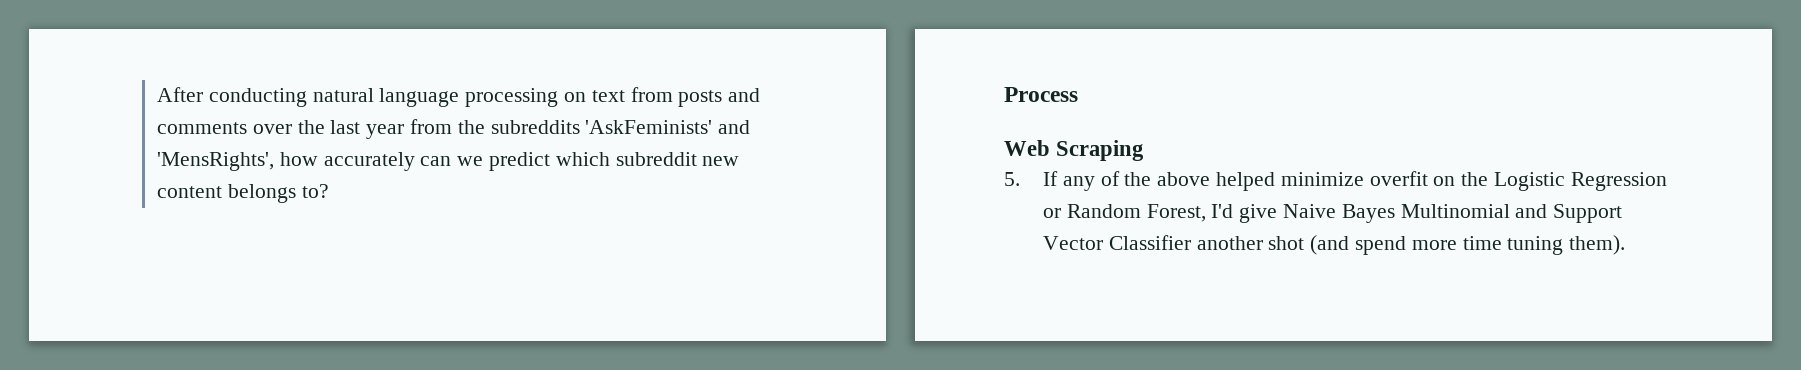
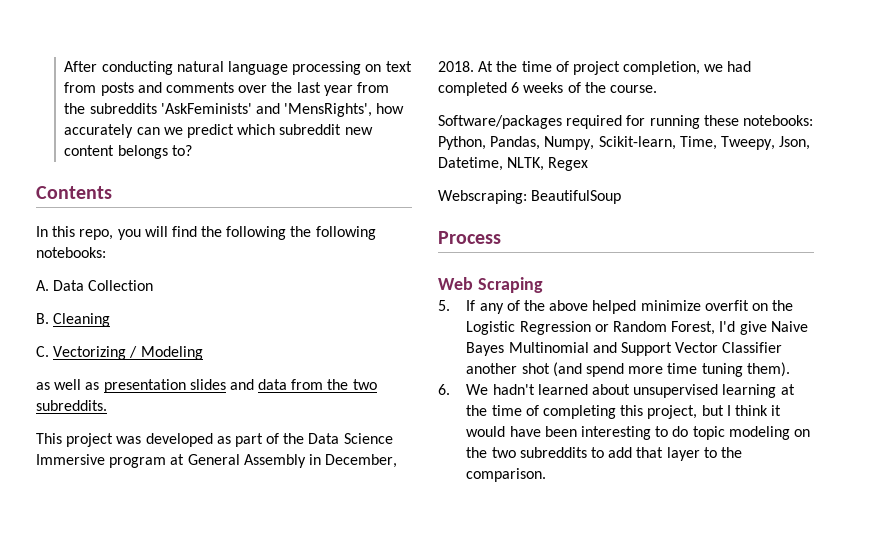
+ Contents
+ In this repo, you will find the following the following notebooks:
+ A. Data Collection
+ B. Cleaning
+ C. Vectorizing / Modeling
+ as well as presentation slides and data from the two subreddits.
+ This project was developed as part of the Data Science Immersive program at General Assembly in December, 2018. At the time of project completion, we had completed 6 weeks of the course.
+ Software/packages required for running these notebooks: Python, Pandas, Numpy, Scikit-learn, Time, Tweepy, Json, Datetime, NLTK, Regex
+ Webscraping: BeautifulSoup
+ 6. We hadn't learned about unsupervised learning at the time of completing this project, but I think it would have been interesting to do topic modeling on the two subreddits to add that layer to the comparison.

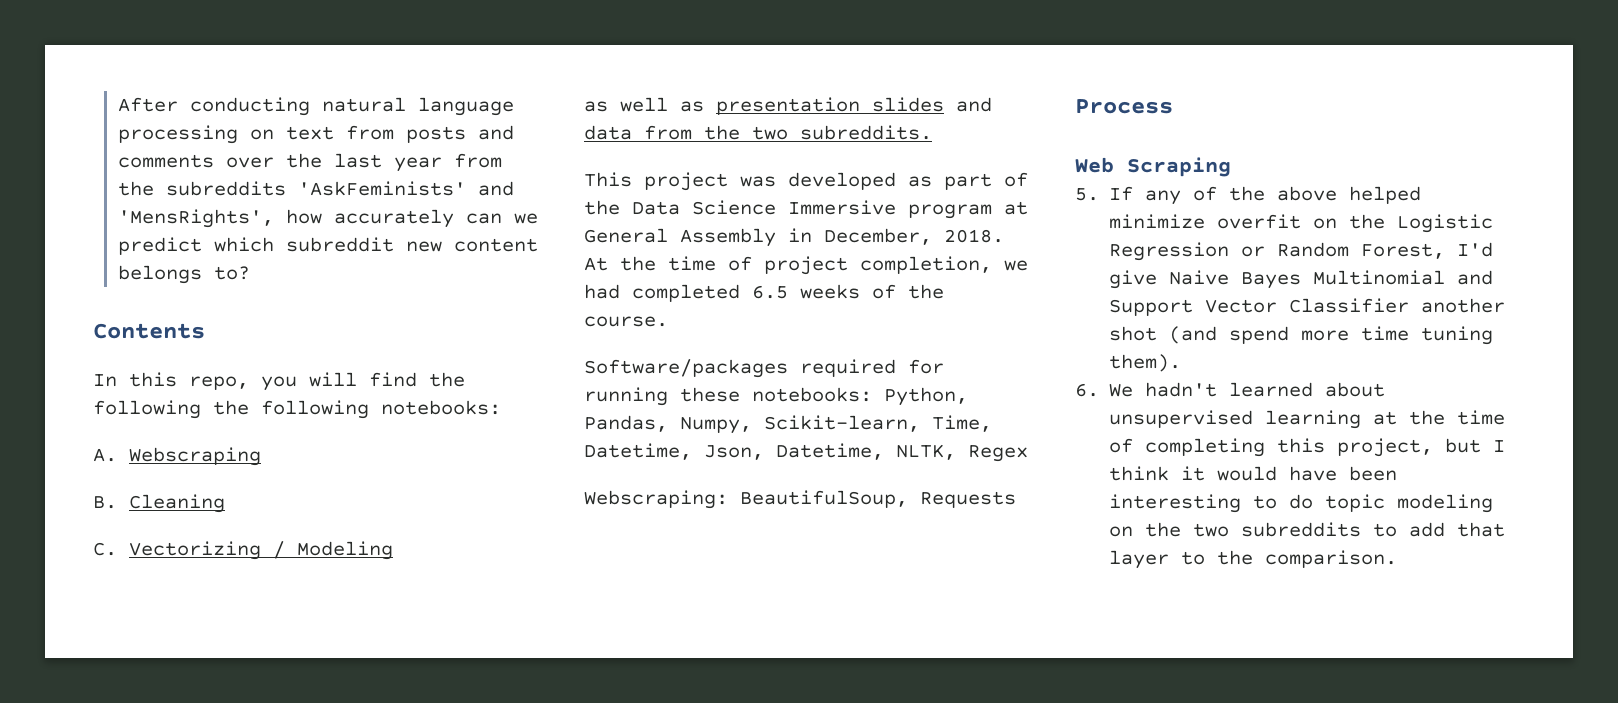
- A. Data Collection
+ A. Webscraping
- At the time of project completion, we had completed 6 weeks of the course.
+ At the time of project completion, we had completed 6.5 weeks of the course.
- Software/packages required for running these notebooks: Python, Pandas, Numpy, Scikit-learn, Time, Tweepy, Json, Datetime, NLTK, Regex
+ Software/packages required for running these notebooks: Python, Pandas, Numpy, Scikit-learn, Time, Datetime, Json, Datetime, NLTK, Regex
- Webscraping: BeautifulSoup
+ Webscraping: BeautifulSoup, Requests

